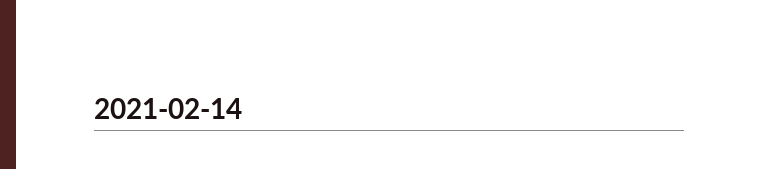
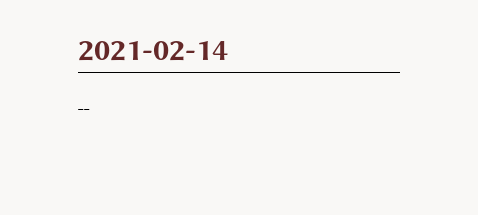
+ --

